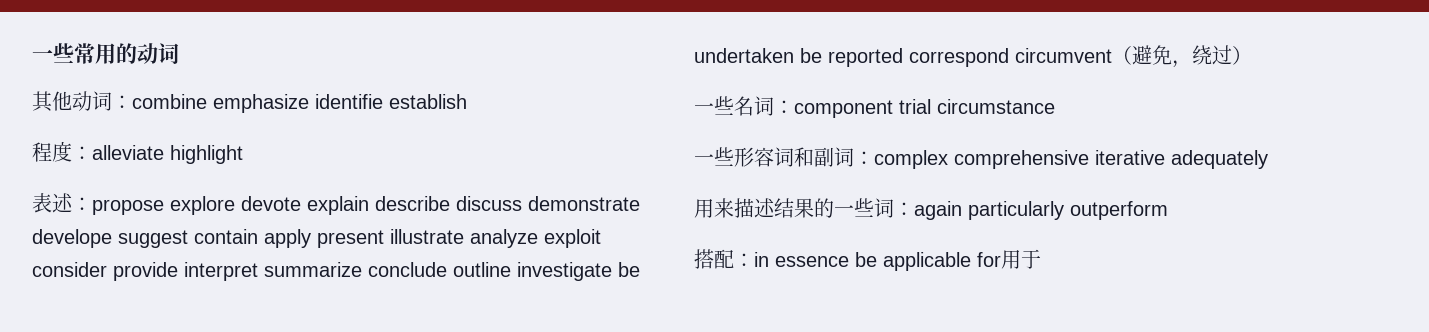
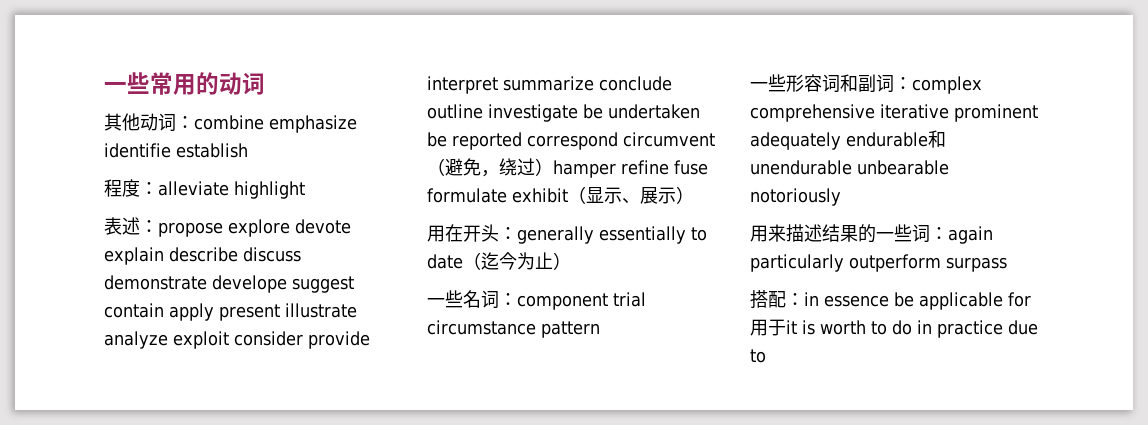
- 表述：propose explore devote explain describe discuss demonstrate develope suggest contain apply present illustrate analyze exploit consider provide interpret summarize conclude outline investigate be undertaken be reported correspond circumvent（避免，绕过）
+ 表述：propose explore devote explain describe discuss demonstrate develope suggest contain apply present illustrate analyze exploit consider provide interpret summarize conclude outline investigate be undertaken be reported correspond circumvent（避免，绕过）hamper refine fuse formulate exhibit（显示、展示）
+ 用在开头：generally essentially to date（迄今为止）
- 一些名词：component trial circumstance
+ 一些名词：component trial circumstance pattern
- 一些形容词和副词：complex comprehensive iterative adequately
+ 一些形容词和副词：complex comprehensive iterative prominent adequately endurable和unendurable unbearable notoriously
- 用来描述结果的一些词：again particularly outperform
+ 用来描述结果的一些词：again particularly outperform surpass
- 搭配：in essence be applicable for用于
+ 搭配：in essence be applicable for用于it is worth to do in practice due to

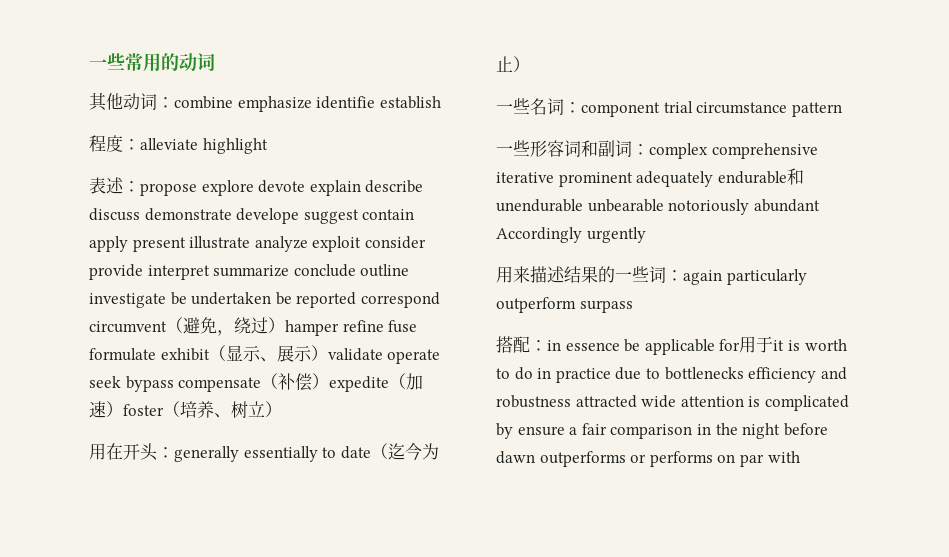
- 表述：propose explore devote explain describe discuss demonstrate develope suggest contain apply present illustrate analyze exploit consider provide interpret summarize conclude outline investigate be undertaken be reported correspond circumvent（避免，绕过）hamper refine fuse formulate exhibit（显示、展示）
+ 表述：propose explore devote explain describe discuss demonstrate develope suggest contain apply present illustrate analyze exploit consider provide interpret summarize conclude outline investigate be undertaken be reported correspond circumvent（避免，绕过）hamper refine fuse formulate exhibit（显示、展示）validate operate seek bypass compensate（补偿）expedite（加速）foster（培养、树立）
- 一些形容词和副词：complex comprehensive iterative prominent adequately endurable和unendurable unbearable notoriously
+ 一些形容词和副词：complex comprehensive iterative prominent adequately endurable和unendurable unbearable notoriously abundant Accordingly urgently
- 搭配：in essence be applicable for用于it is worth to do in practice due to
+ 搭配：in essence be applicable for用于it is worth to do in practice due to bottlenecks efficiency and robustness attracted wide attention is complicated by ensure a fair comparison in the night before dawn outperforms or performs on par with

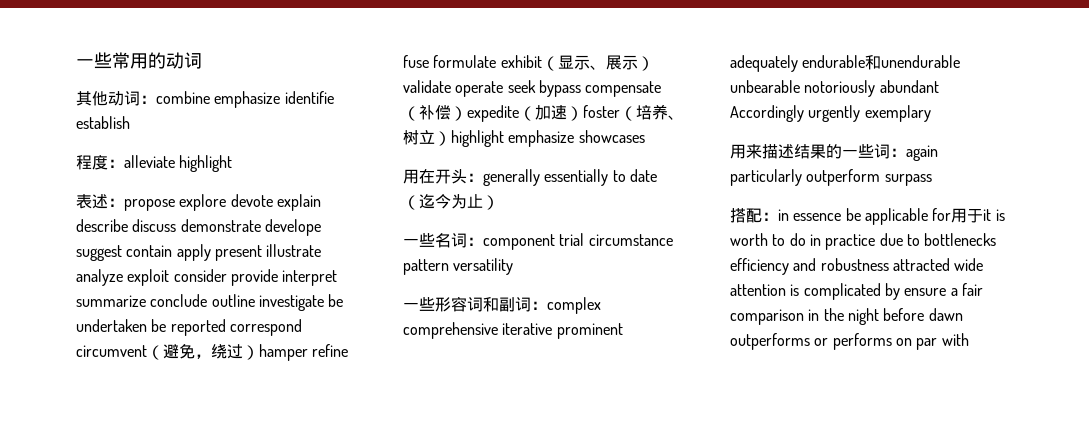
- 表述：propose explore devote explain describe discuss demonstrate develope suggest contain apply present illustrate analyze exploit consider provide interpret summarize conclude outline investigate be undertaken be reported correspond circumvent（避免，绕过）hamper refine fuse formulate exhibit（显示、展示）validate operate seek bypass compensate（补偿）expedite（加速）foster（培养、树立）
+ 表述：propose explore devote explain describe discuss demonstrate develope suggest contain apply present illustrate analyze exploit consider provide interpret summarize conclude outline investigate be undertaken be reported correspond circumvent（避免，绕过）hamper refine fuse formulate exhibit（显示、展示）validate operate seek bypass compensate（补偿）expedite（加速）foster（培养、树立）highlight emphasize showcases
- 一些名词：component trial circumstance pattern
+ 一些名词：component trial circumstance pattern versatility
- 一些形容词和副词：complex comprehensive iterative prominent adequately endurable和unendurable unbearable notoriously abundant Accordingly urgently
+ 一些形容词和副词：complex comprehensive iterative prominent adequately endurable和unendurable unbearable notoriously abundant Accordingly urgently exemplary

